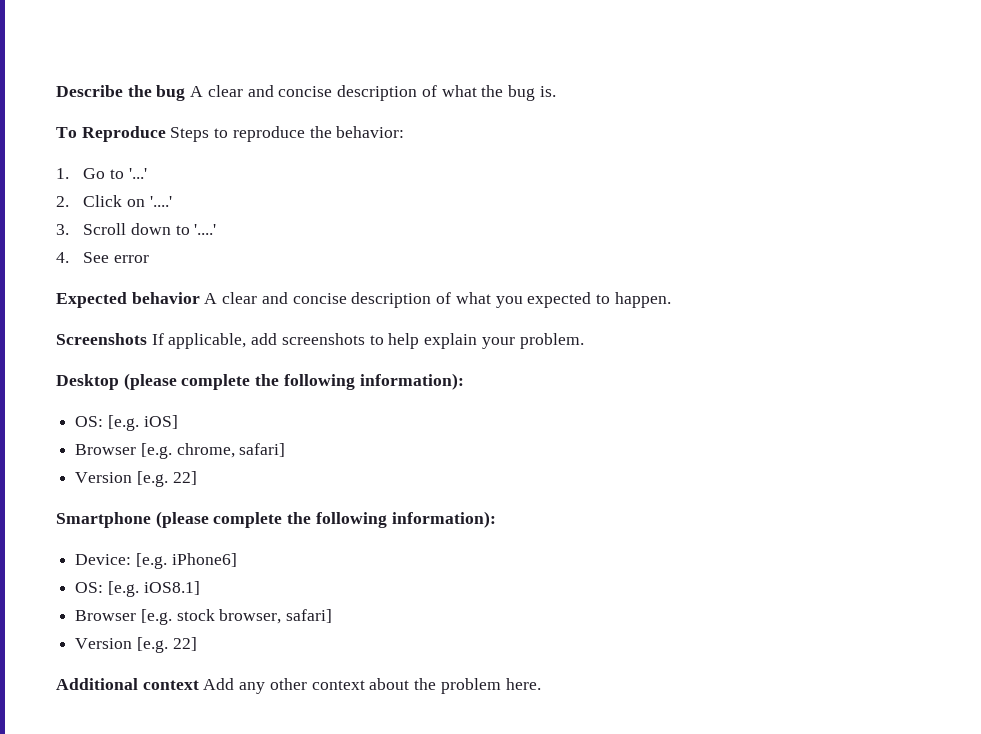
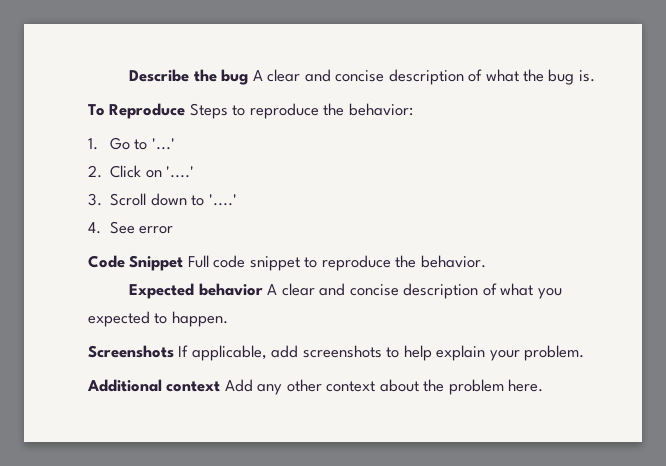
+ Code Snippet Full code snippet to reproduce the behavior.
- Desktop (please complete the following information):
- OS: [e.g. iOS]
- Browser [e.g. chrome, safari]
- Version [e.g. 22]
- Smartphone (please complete the following information):
- Device: [e.g. iPhone6]
- OS: [e.g. iOS8.1]
- Browser [e.g. stock browser, safari]
- Version [e.g. 22]

